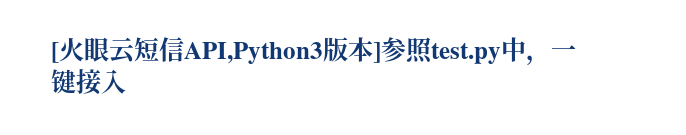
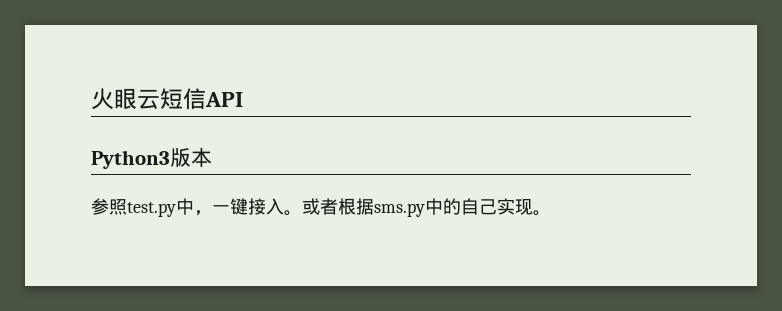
- [火眼云短信API,Python3版本]参照test.py中，一键接入
+ 火眼云短信API
+ Python3版本
+ 参照test.py中，一键接入。或者根据sms.py中的自己实现。

